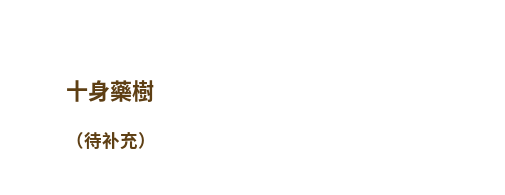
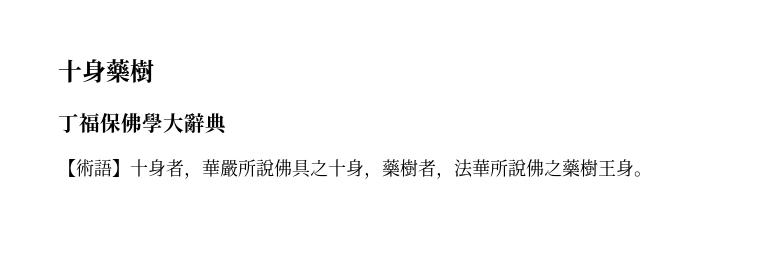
- （待补充）
+ 丁福保佛學大辭典
+ 【術語】十身者，華嚴所說佛具之十身，藥樹者，法華所說佛之藥樹王身。

